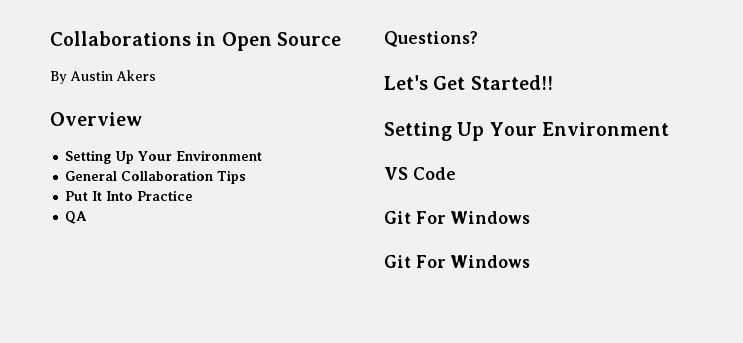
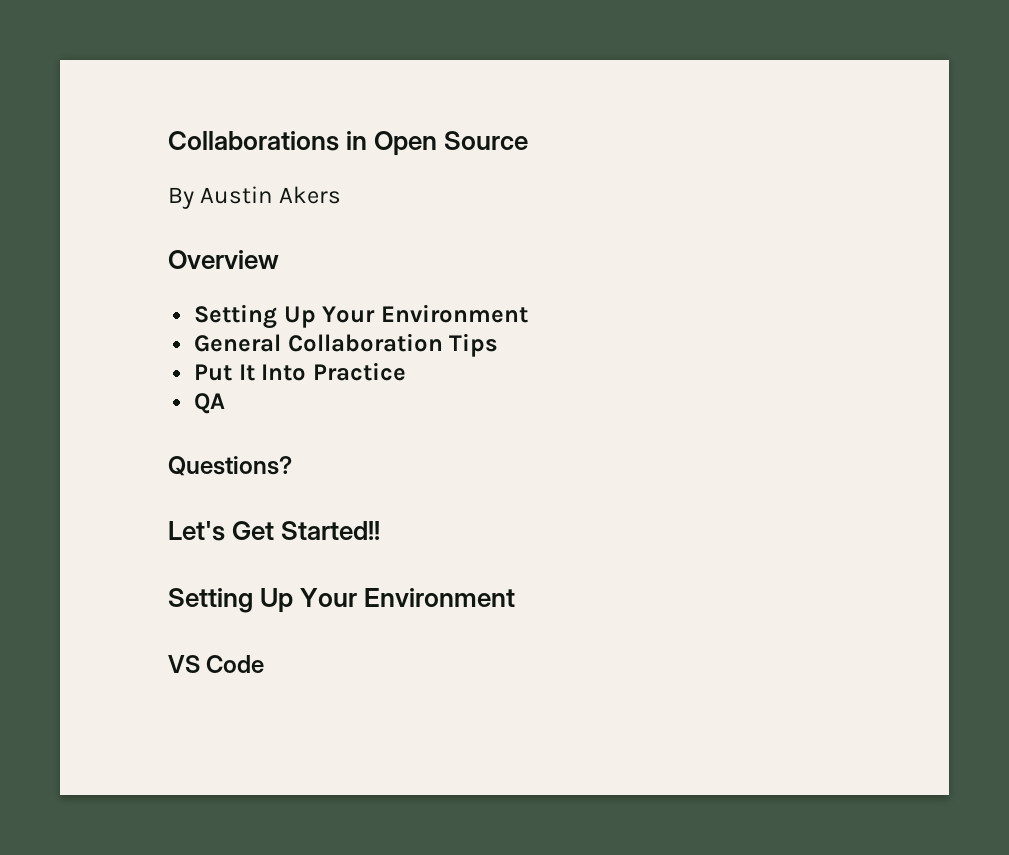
  VS Code
- Git For Windows
- Git For Windows

